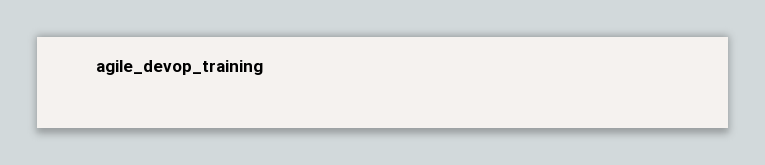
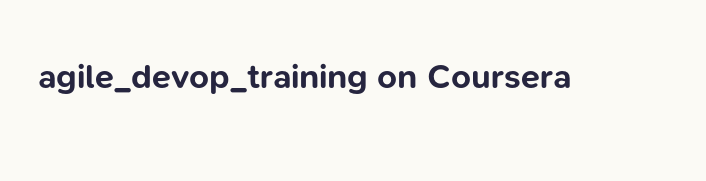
- agile_devop_training
+ agile_devop_training on Coursera

